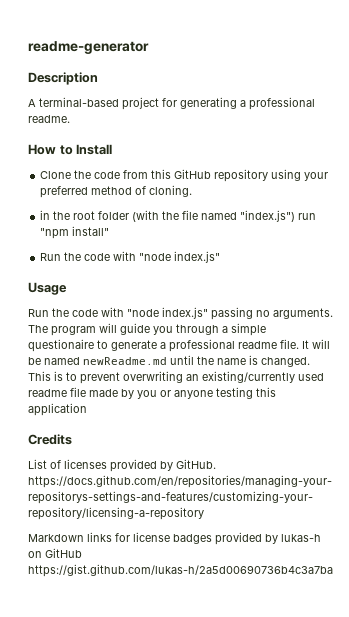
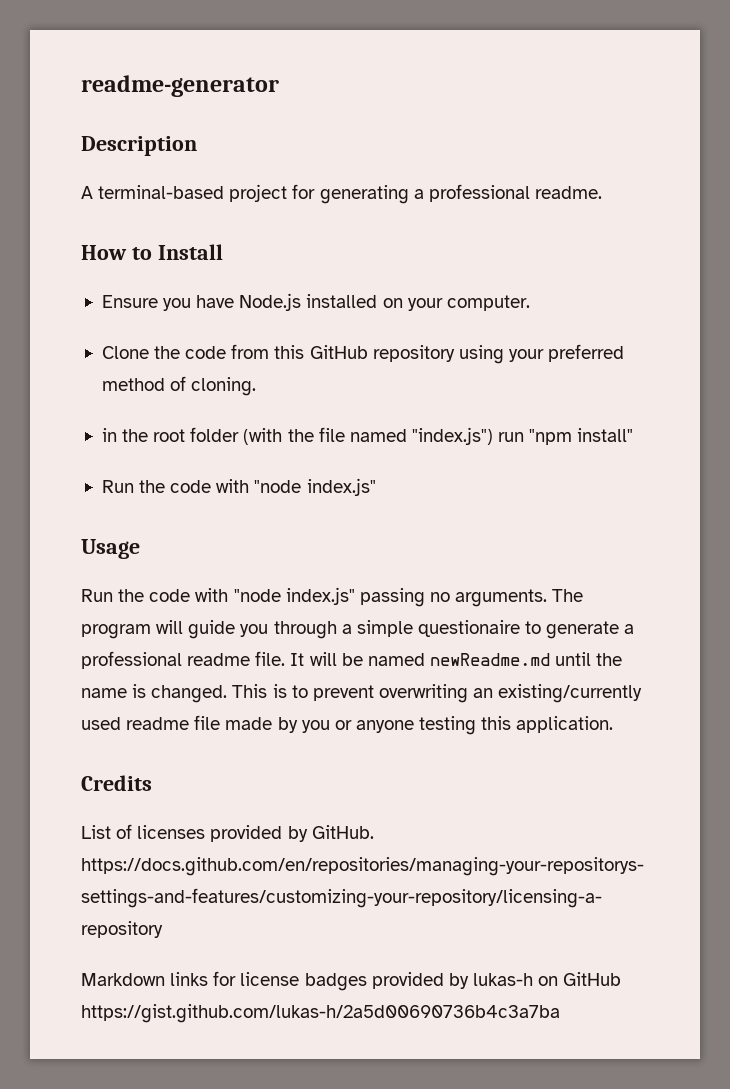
+ Ensure you have Node.js installed on your computer.
- This is to prevent overwriting an existing/currently used readme file made by you or anyone testing this application
+ This is to prevent overwriting an existing/currently used readme file made by you or anyone testing this application.

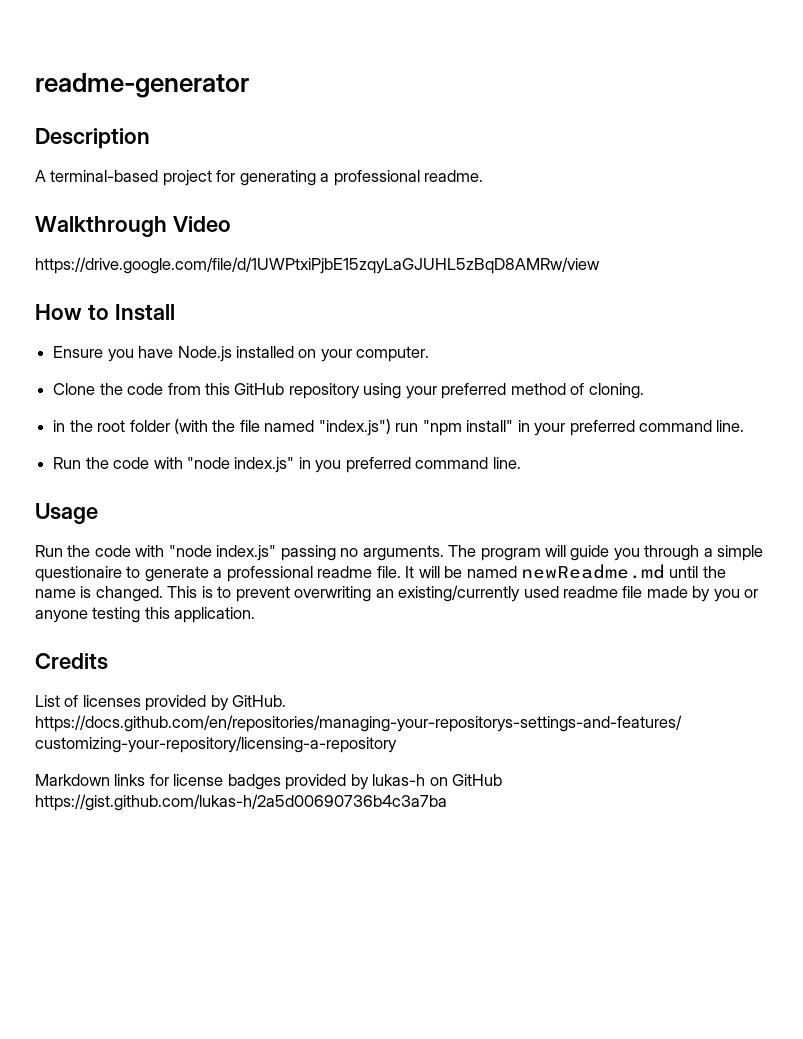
+ Walkthrough Video
+ https://drive.google.com/file/d/1UWPtxiPjbE15zqyLaGJUHL5zBqD8AMRw/view
- in the root folder (with the file named "index.js") run "npm install"
- Run the code with "node index.js"
+ in the root folder (with the file named "index.js") run "npm install" in your preferred command line.
+ Run the code with "node index.js" in you preferred command line.

